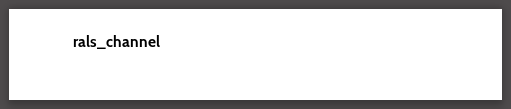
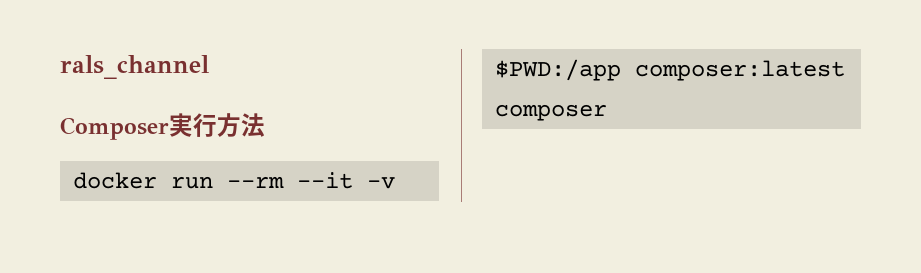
+ Composer実行方法
+ docker run --rm --it -v $PWD:/app composer:latest composer

